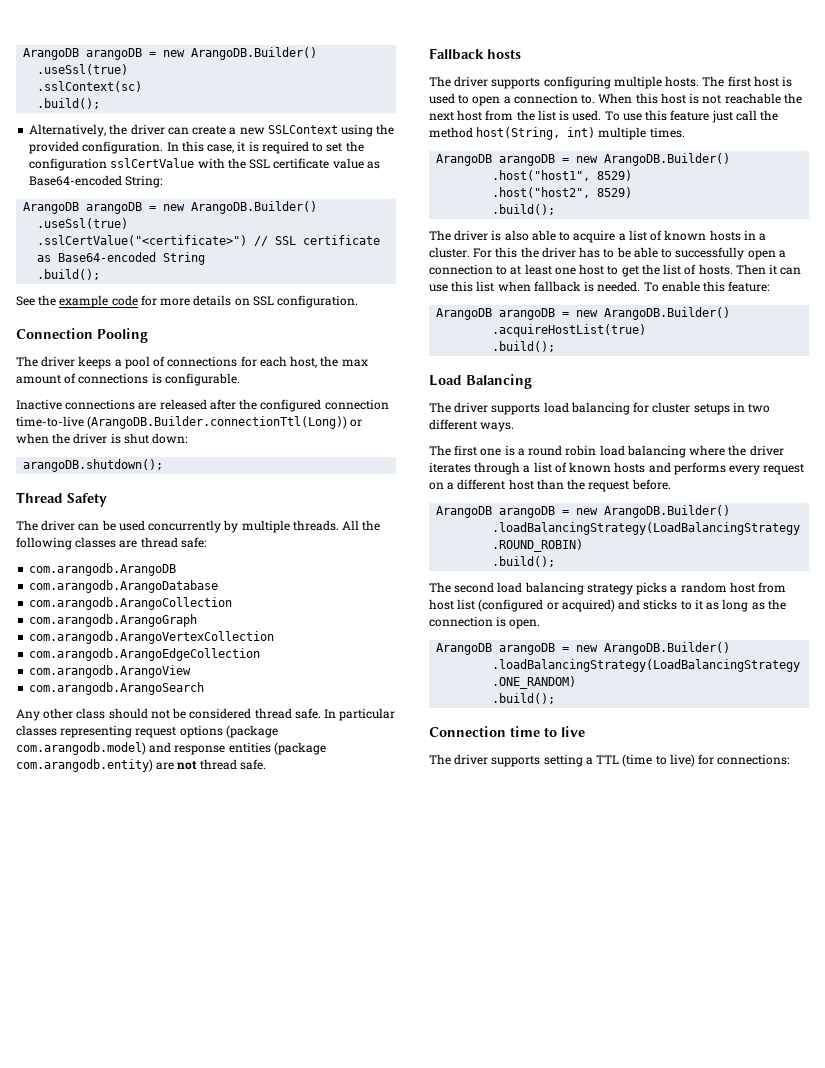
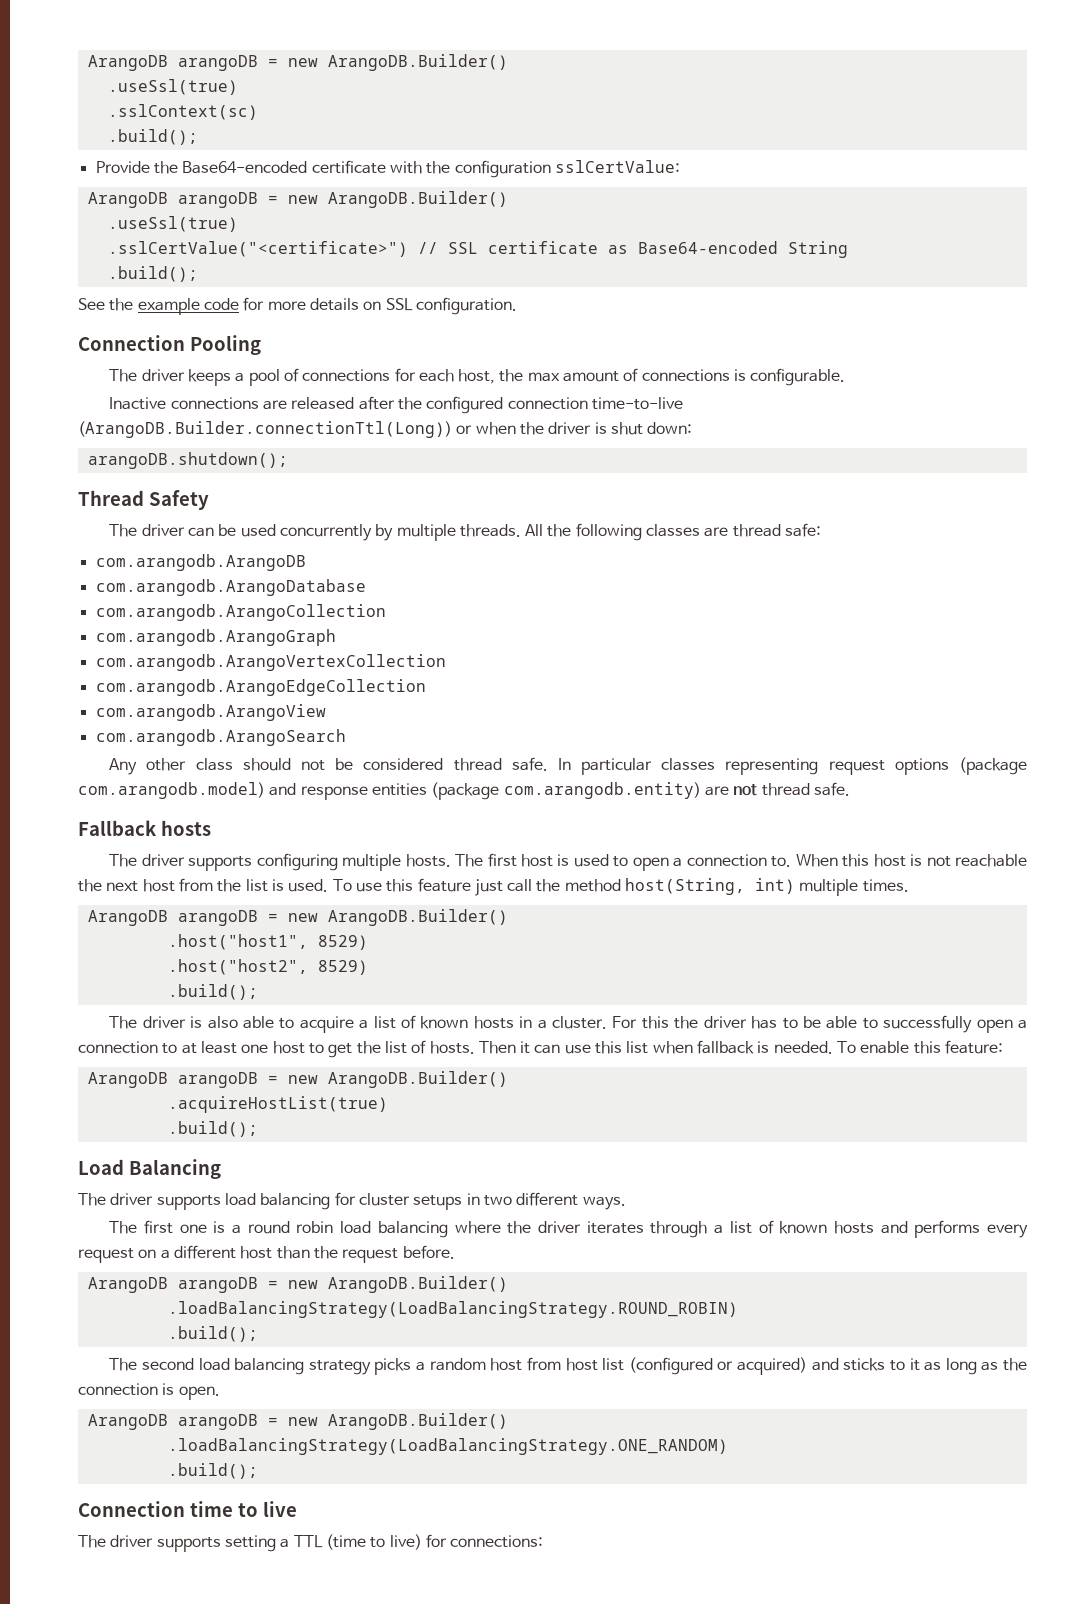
- Alternatively, the driver can create a new SSLContext using the provided configuration. In this case, it is required to set the configuration sslCertValue with the SSL certificate value as Base64-encoded String:
+ Provide the Base64-encoded certificate with the configuration sslCertValue:

